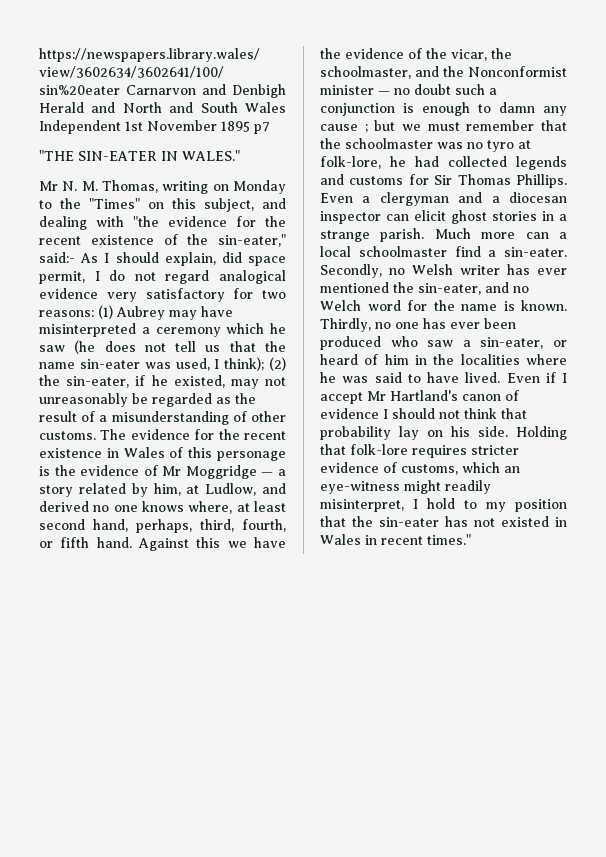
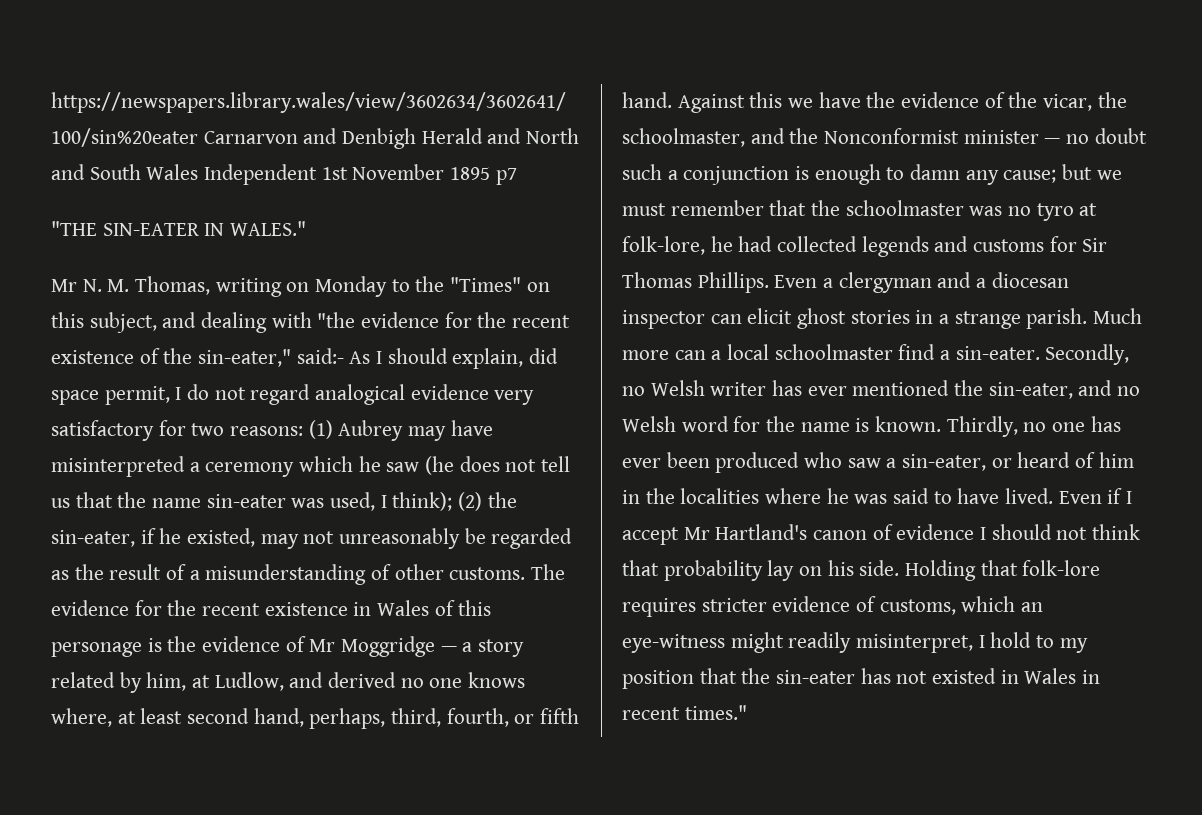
- Against this we have the evidence of the vicar, the schoolmaster, and the Nonconformist minister — no doubt such a conjunction is enough to damn any cause ; but we must remember that the schoolmaster was no tyro at folk-lore, he had collected legends and customs for Sir Thomas Phillips.
+ Against this we have the evidence of the vicar, the schoolmaster, and the Nonconformist minister — no doubt such a conjunction is enough to damn any cause; but we must remember that the schoolmaster was no tyro at folk-lore, he had collected legends and customs for Sir Thomas Phillips.
- Secondly, no Welsh writer has ever mentioned the sin-eater, and no Welch word for the name is known.
+ Secondly, no Welsh writer has ever mentioned the sin-eater, and no Welsh word for the name is known.

